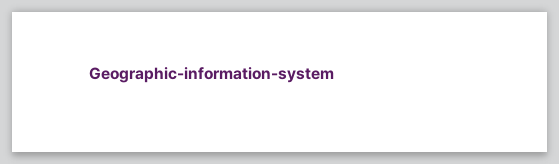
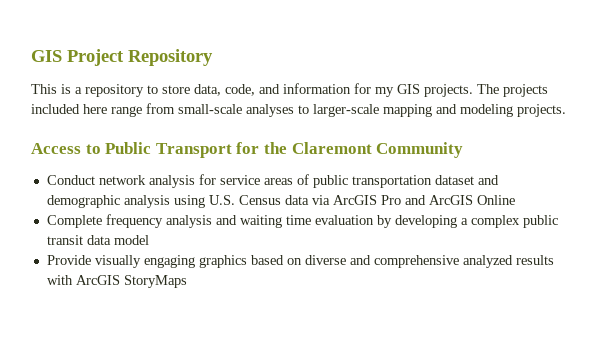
- Geographic-information-system
+ GIS Project Repository
+ This is a repository to store data, code, and information for my GIS projects. The projects included here range from small-scale analyses to larger-scale mapping and modeling projects.
+ Access to Public Transport for the Claremont Community
+ Conduct network analysis for service areas of public transportation dataset and demographic analysis using U.S. Census data via ArcGIS Pro and ArcGIS Online
+ Complete frequency analysis and waiting time evaluation by developing a complex public transit data model
+ Provide visually engaging graphics based on diverse and comprehensive analyzed results with ArcGIS StoryMaps

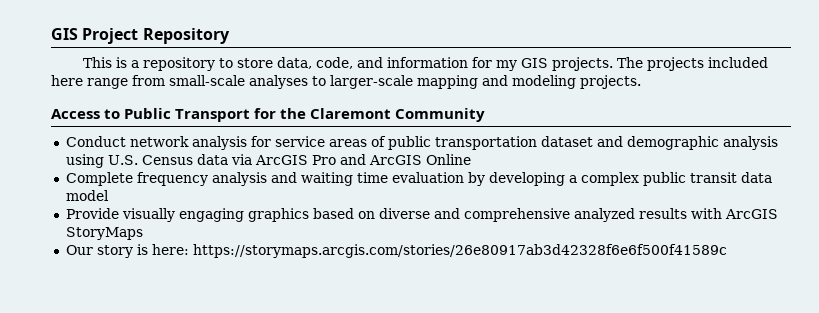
+ Our story is here: https://storymaps.arcgis.com/stories/26e80917ab3d42328f6e6f500f41589c

